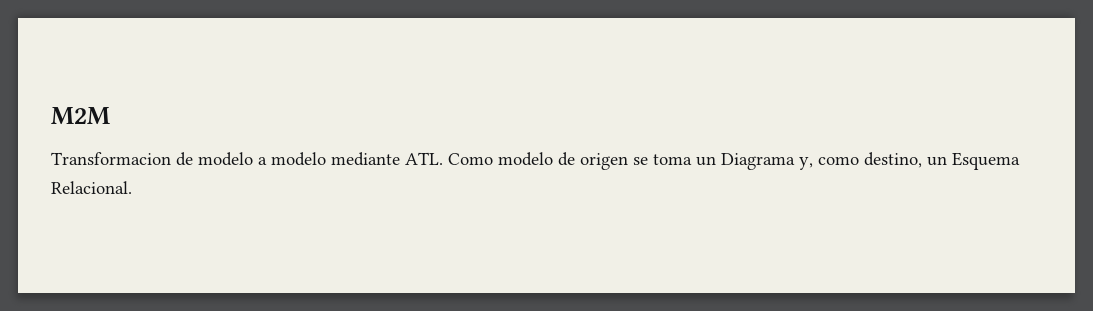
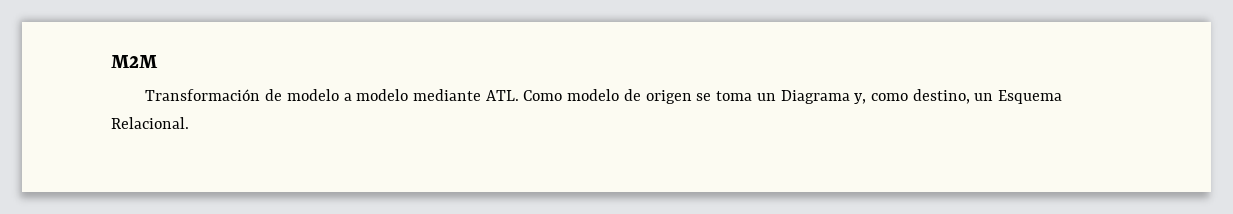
- Transformacion de modelo a modelo mediante ATL. Como modelo de origen se toma un Diagrama y, como destino, un Esquema Relacional.
+ Transformación de modelo a modelo mediante ATL. Como modelo de origen se toma un Diagrama y, como destino, un Esquema Relacional.

